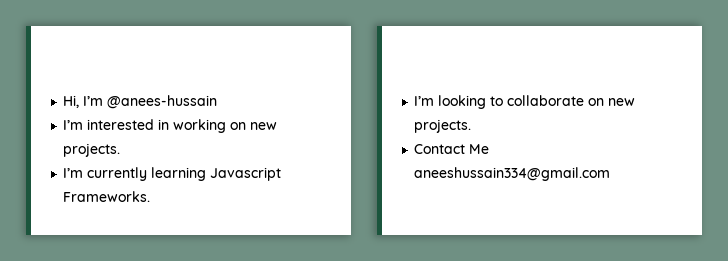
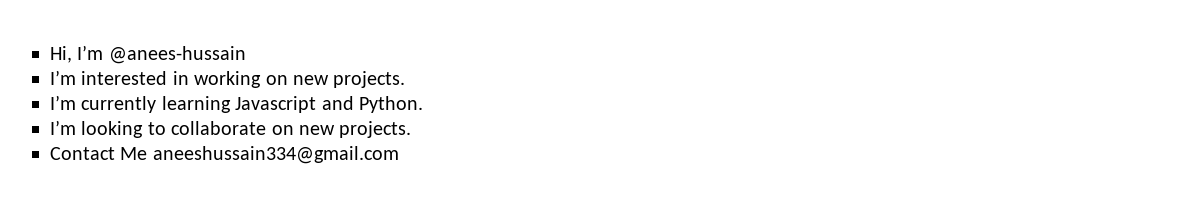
- I’m currently learning Javascript Frameworks.
+ I’m currently learning Javascript and Python.

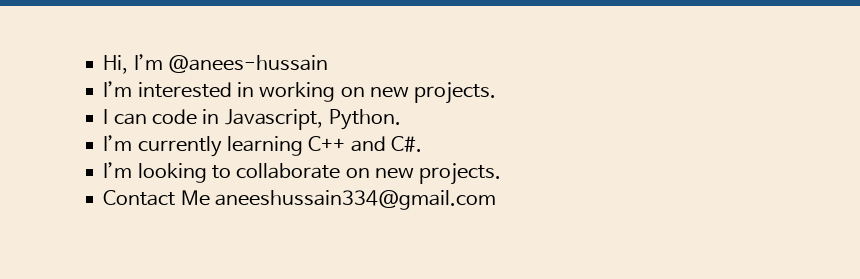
+ I can code in Javascript, Python.
- I’m currently learning Javascript and Python.
+ I’m currently learning C++ and C#.

